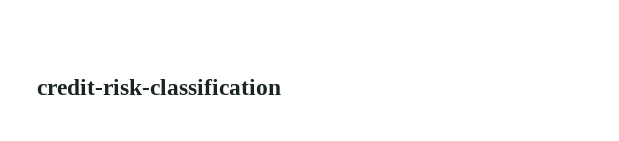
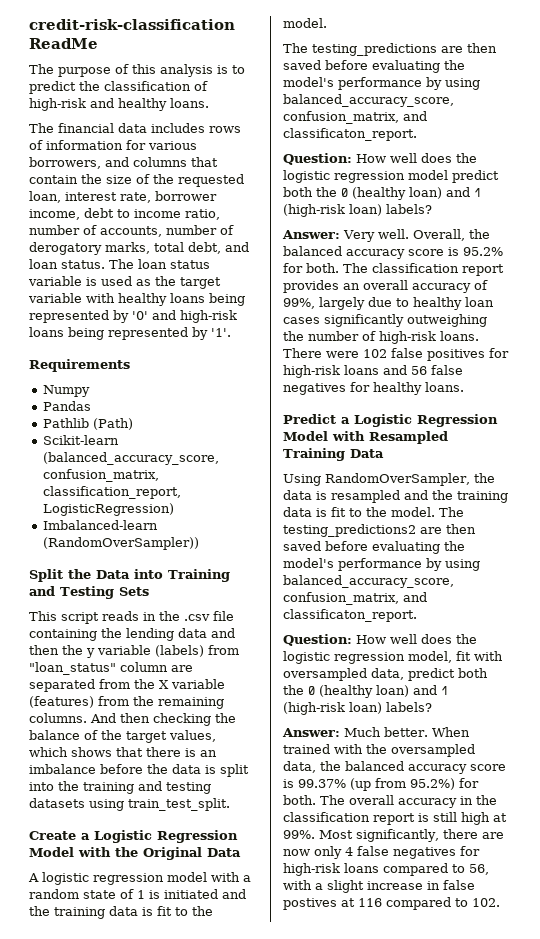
- credit-risk-classification
+ credit-risk-classification ReadMe
+ The purpose of this analysis is to predict the classification of high-risk and healthy loans.
+ The financial data includes rows of information for various borrowers, and columns that contain the size of the requested loan, interest rate, borrower income, debt to income ratio, number of accounts, number of derogatory marks, total debt, and loan status. The loan status variable is used as the target variable with healthy loans being represented by '0' and high-risk loans being represented by '1'.
+ Requirements
+ Numpy
+ Pandas
+ Pathlib (Path)
+ Scikit-learn (balanced_accuracy_score, confusion_matrix, classification_report, LogisticRegression)
+ Imbalanced-learn (RandomOverSampler))
+ Split the Data into Training and Testing Sets
+ This script reads in the .csv file containing the lending data and then the y variable (labels) from "loan_status" column are separated from the X variable (features) from the remaining columns. And then checking the balance of the target values, which shows that there is an imbalance before the data is split into the training and testing datasets using train_test_split.
+ Create a Logistic Regression Model with the Original Data
+ A logistic regression model with a random state of 1 is initiated and the training data is fit to the model.
+ The testing_predictions are then saved before evaluating the model's performance by using balanced_accuracy_score, confusion_matrix, and classificaton_report.
+ Question: How well does the logistic regression model predict both the 0 (healthy loan) and 1 (high-risk loan) labels?
+ Answer: Very well. Overall, the balanced accuracy score is 95.2% for both. The classification report provides an overall accuracy of 99%, largely due to healthy loan cases significantly outweighing the number of high-risk loans. There were 102 false positives for high-risk loans and 56 false negatives for healthy loans.
+ Predict a Logistic Regression Model with Resampled Training Data
+ Using RandomOverSampler, the data is resampled and the training data is fit to the model. The testing_predictions2 are then saved before evaluating the model's performance by using balanced_accuracy_score, confusion_matrix, and classificaton_report.
+ Question: How well does the logistic regression model, fit with oversampled data, predict both the 0 (healthy loan) and 1 (high-risk loan) labels?
+ Answer: Much better. When trained with the oversampled data, the balanced accuracy score is 99.37% (up from 95.2%) for both. The overall accuracy in the classification report is still high at 99%. Most significantly, there are now only 4 false negatives for high-risk loans compared to 56, with a slight increase in false postives at 116 compared to 102.

